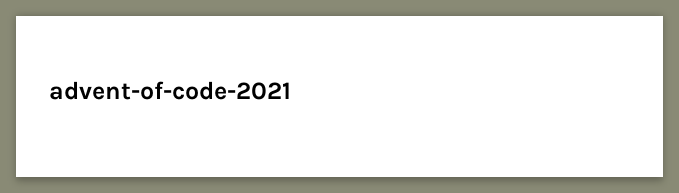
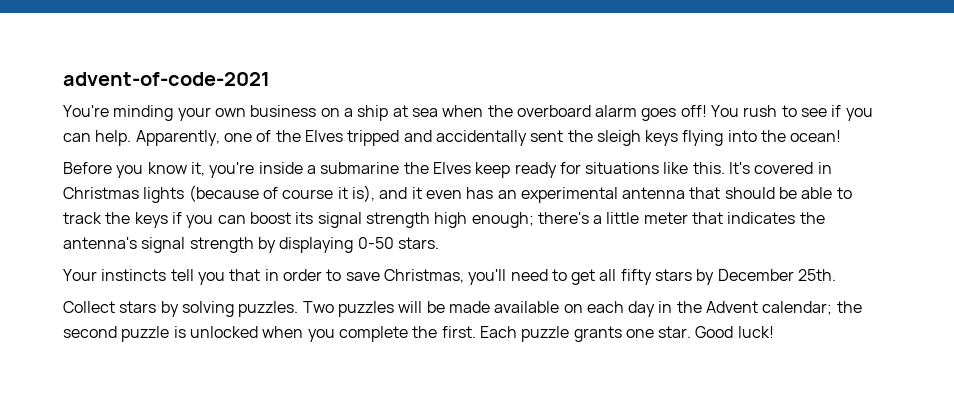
+ You're minding your own business on a ship at sea when the overboard alarm goes off! You rush to see if you can help. Apparently, one of the Elves tripped and accidentally sent the sleigh keys flying into the ocean!
+ Before you know it, you're inside a submarine the Elves keep ready for situations like this. It's covered in Christmas lights (because of course it is), and it even has an experimental antenna that should be able to track the keys if you can boost its signal strength high enough; there's a little meter that indicates the antenna's signal strength by displaying 0-50 stars.
+ Your instincts tell you that in order to save Christmas, you'll need to get all fifty stars by December 25th.
+ Collect stars by solving puzzles. Two puzzles will be made available on each day in the Advent calendar; the second puzzle is unlocked when you complete the first. Each puzzle grants one star. Good luck!

